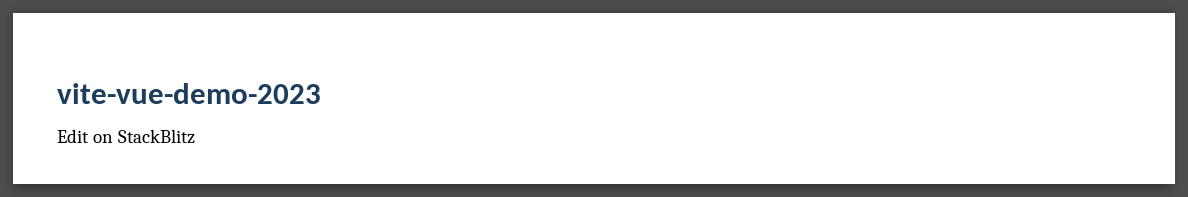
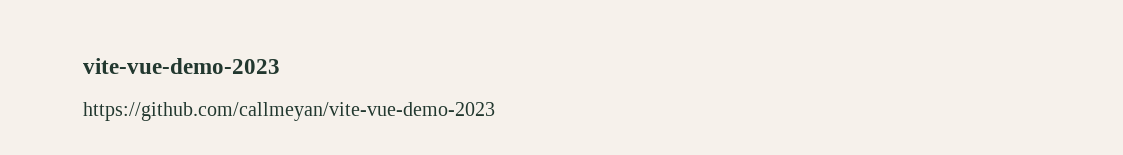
- Edit on StackBlitz
+ https://github.com/callmeyan/vite-vue-demo-2023

